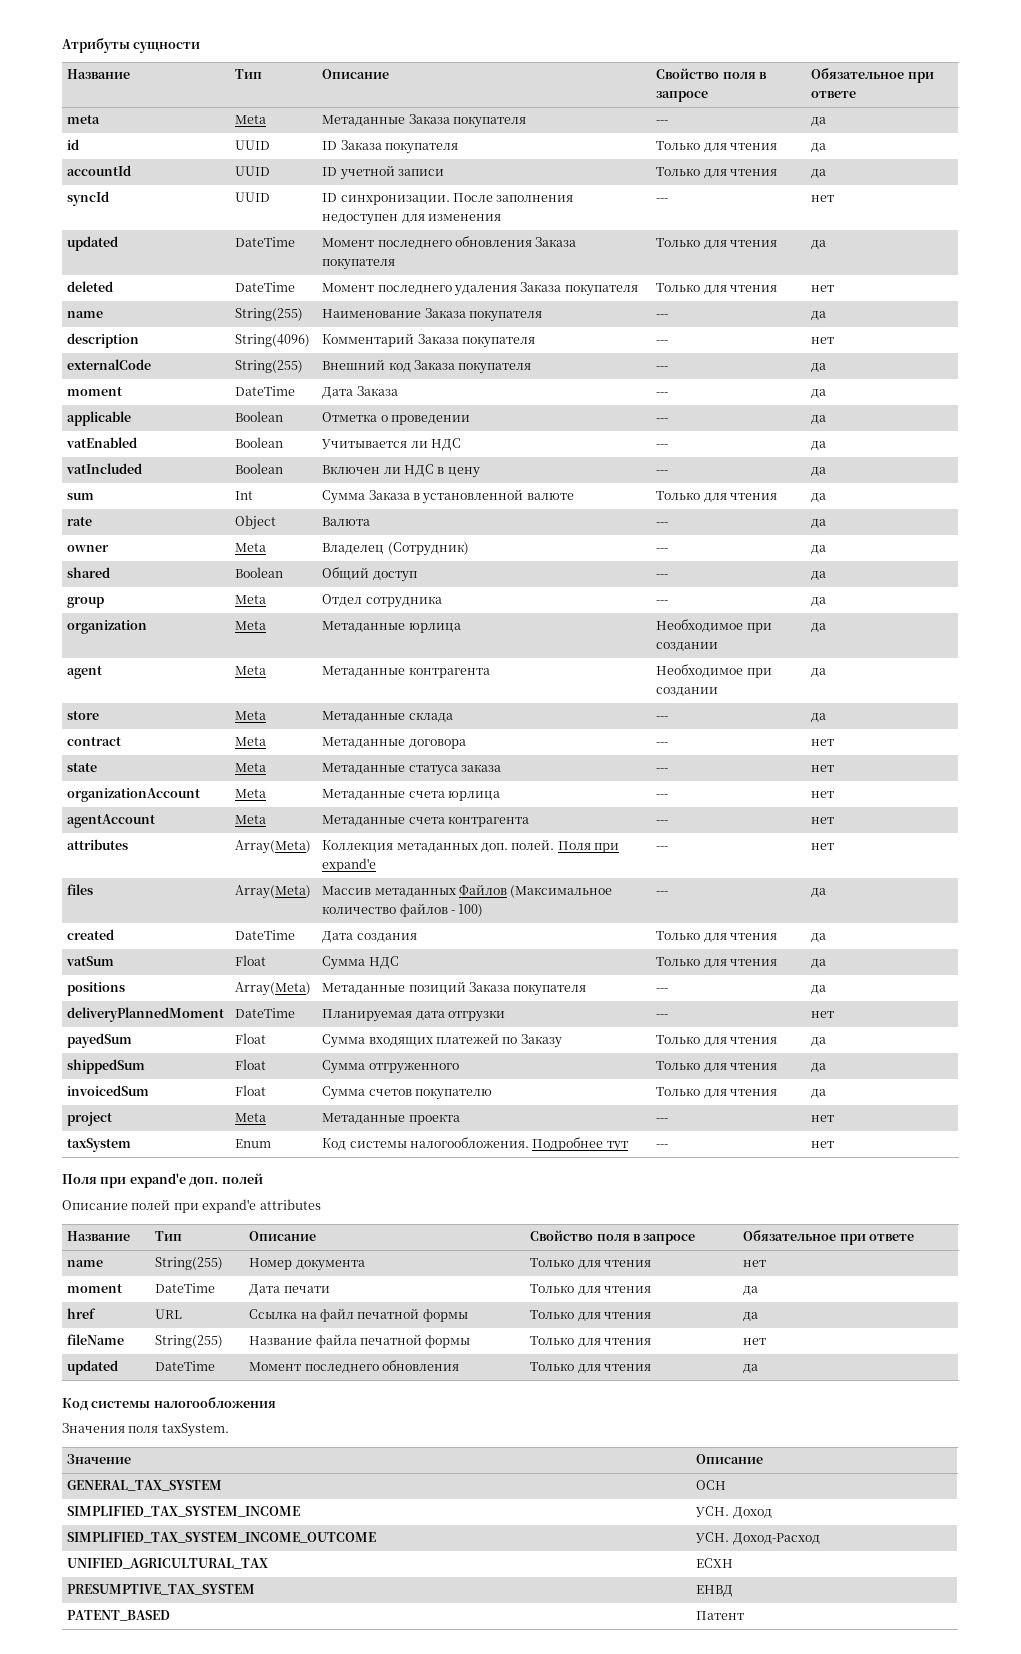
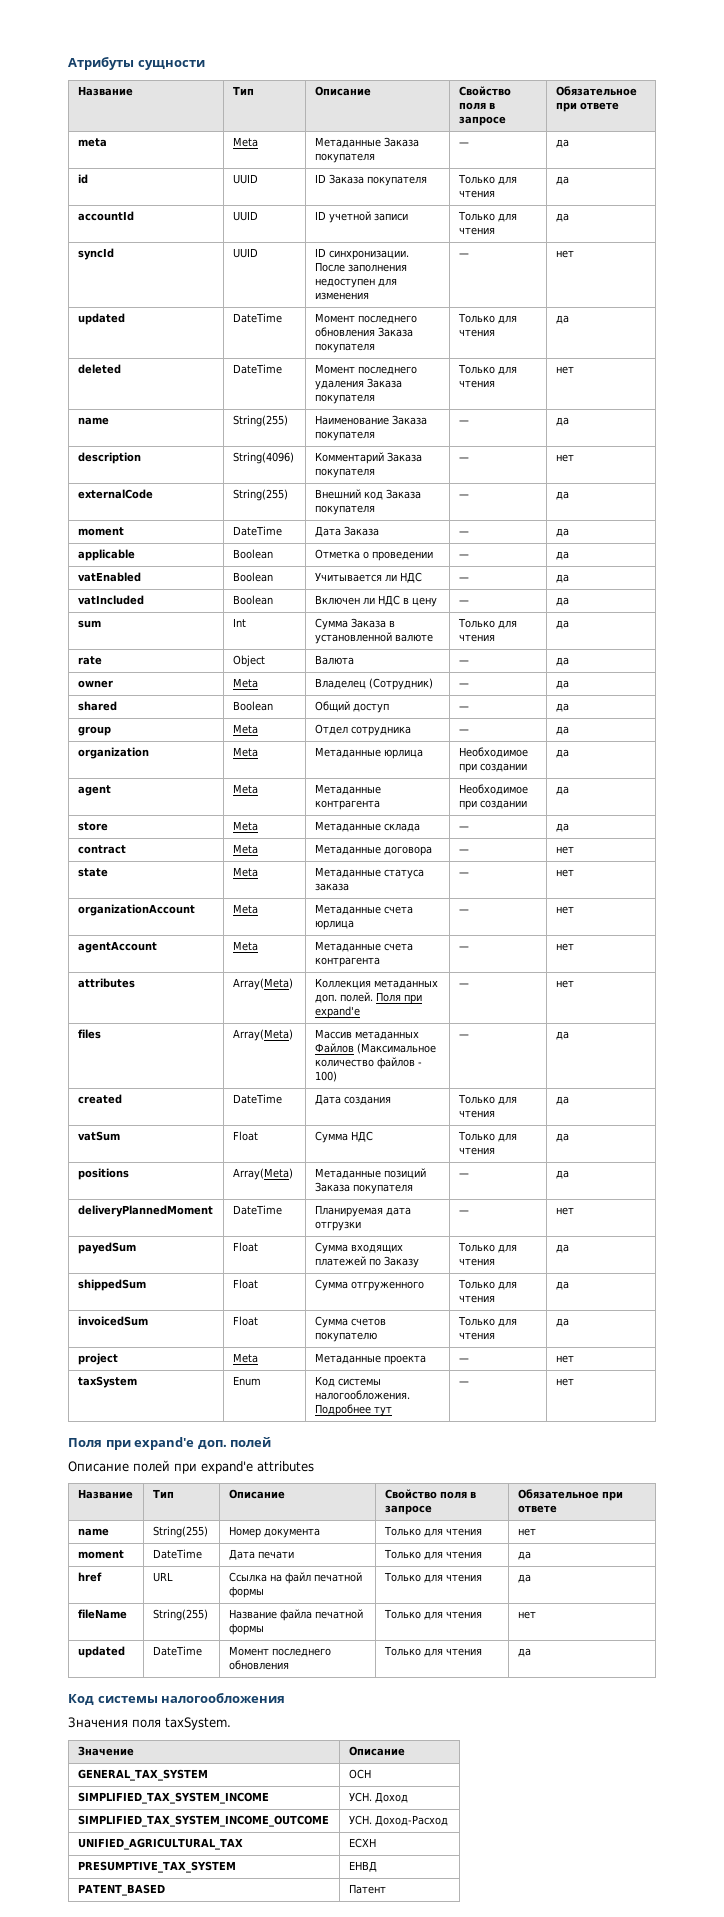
- meta | Meta | Метаданные Заказа покупателя | --- | да
+ meta | Meta | Метаданные Заказа покупателя | — | да
- syncId | UUID | ID синхронизации. После заполнения недоступен для изменения | --- | нет
+ syncId | UUID | ID синхронизации. После заполнения недоступен для изменения | — | нет
- name | String(255) | Наименование Заказа покупателя | --- | да
+ name | String(255) | Наименование Заказа покупателя | — | да
- description | String(4096) | Комментарий Заказа покупателя | --- | нет
+ description | String(4096) | Комментарий Заказа покупателя | — | нет
- externalCode | String(255) | Внешний код Заказа покупателя | --- | да
+ externalCode | String(255) | Внешний код Заказа покупателя | — | да
- moment | DateTime | Дата Заказа | --- | да
+ moment | DateTime | Дата Заказа | — | да
- applicable | Boolean | Отметка о проведении | --- | да
+ applicable | Boolean | Отметка о проведении | — | да
- vatEnabled | Boolean | Учитывается ли НДС | --- | да
+ vatEnabled | Boolean | Учитывается ли НДС | — | да
- vatIncluded | Boolean | Включен ли НДС в цену | --- | да
+ vatIncluded | Boolean | Включен ли НДС в цену | — | да
- rate | Object | Валюта | --- | да
+ rate | Object | Валюта | — | да
- owner | Meta | Владелец (Сотрудник) | --- | да
+ owner | Meta | Владелец (Сотрудник) | — | да
- shared | Boolean | Общий доступ | --- | да
+ shared | Boolean | Общий доступ | — | да
- group | Meta | Отдел сотрудника | --- | да
+ group | Meta | Отдел сотрудника | — | да
- store | Meta | Метаданные склада | --- | да
+ store | Meta | Метаданные склада | — | да
- contract | Meta | Метаданные договора | --- | нет
+ contract | Meta | Метаданные договора | — | нет
- state | Meta | Метаданные статуса заказа | --- | нет
+ state | Meta | Метаданные статуса заказа | — | нет
- organizationAccount | Meta | Метаданные счета юрлица | --- | нет
+ organizationAccount | Meta | Метаданные счета юрлица | — | нет
- agentAccount | Meta | Метаданные счета контрагента | --- | нет
+ agentAccount | Meta | Метаданные счета контрагента | — | нет
- attributes | Array(Meta) | Коллекция метаданных доп. полей. Поля при expand'е | --- | нет
+ attributes | Array(Meta) | Коллекция метаданных доп. полей. Поля при expand'е | — | нет
- files | Array(Meta) | Массив метаданных Файлов (Максимальное количество файлов - 100) | --- | да
+ files | Array(Meta) | Массив метаданных Файлов (Максимальное количество файлов - 100) | — | да
- positions | Array(Meta) | Метаданные позиций Заказа покупателя | --- | да
+ positions | Array(Meta) | Метаданные позиций Заказа покупателя | — | да
- deliveryPlannedMoment | DateTime | Планируемая дата отгрузки | --- | нет
+ deliveryPlannedMoment | DateTime | Планируемая дата отгрузки | — | нет
- project | Meta | Метаданные проекта | --- | нет
+ project | Meta | Метаданные проекта | — | нет
- taxSystem | Enum | Код системы налогообложения. Подробнее тут | --- | нет
+ taxSystem | Enum | Код системы налогообложения. Подробнее тут | — | нет

